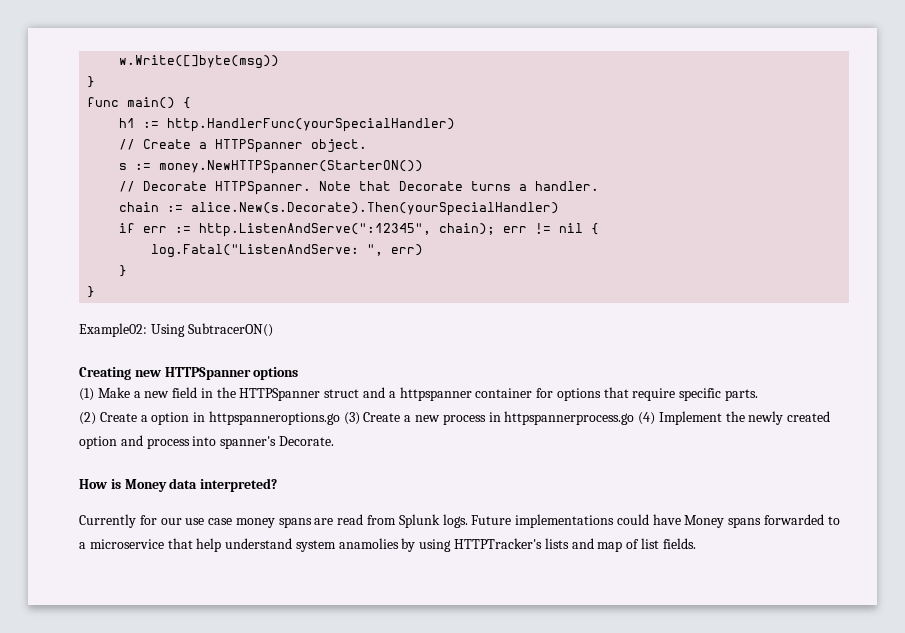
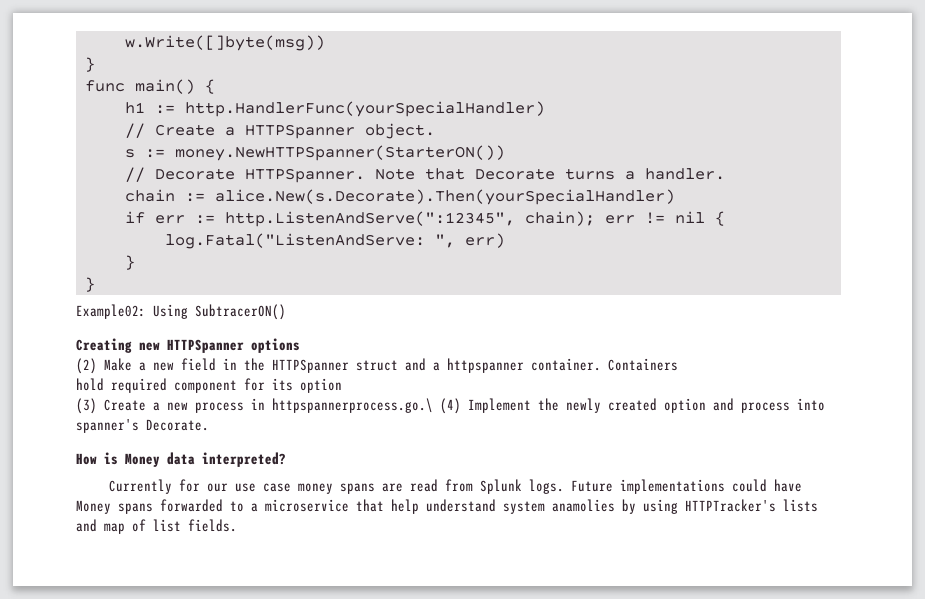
- (1) Make a new field in the HTTPSpanner struct and a httpspanner container for options that require specific parts.
- (2) Create a option in httpspanneroptions.go (3) Create a new process in httpspannerprocess.go (4) Implement the newly created option and process into spanner's Decorate.
+ (2) Make a new field in the HTTPSpanner struct and a httpspanner container. Containers
+ hold required component for its option
+ (3) Create a new process in httpspannerprocess.go.\ (4) Implement the newly created option and process into spanner's Decorate.

